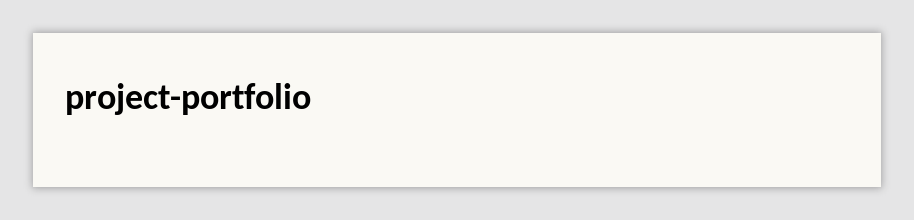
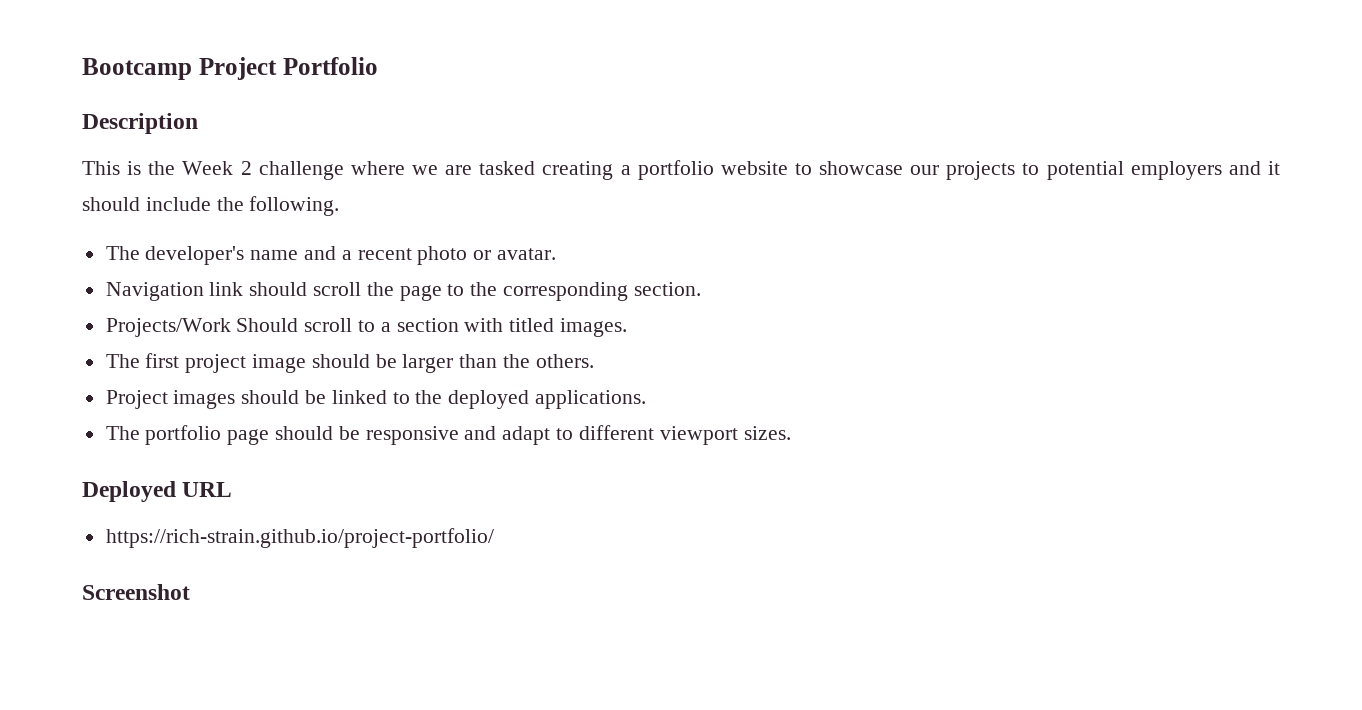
- project-portfolio
+ Bootcamp Project Portfolio
+ Description
+ This is the Week 2 challenge where we are tasked creating a portfolio website to showcase our projects to potential employers and it should include the following.
+ The developer's name and a recent photo or avatar.
+ Navigation link should scroll the page to the corresponding section.
+ Projects/Work Should scroll to a section with titled images.
+ The first project image should be larger than the others.
+ Project images should be linked to the deployed applications.
+ The portfolio page should be responsive and adapt to different viewport sizes.
+ Deployed URL
+ https://rich-strain.github.io/project-portfolio/
+ Screenshot

